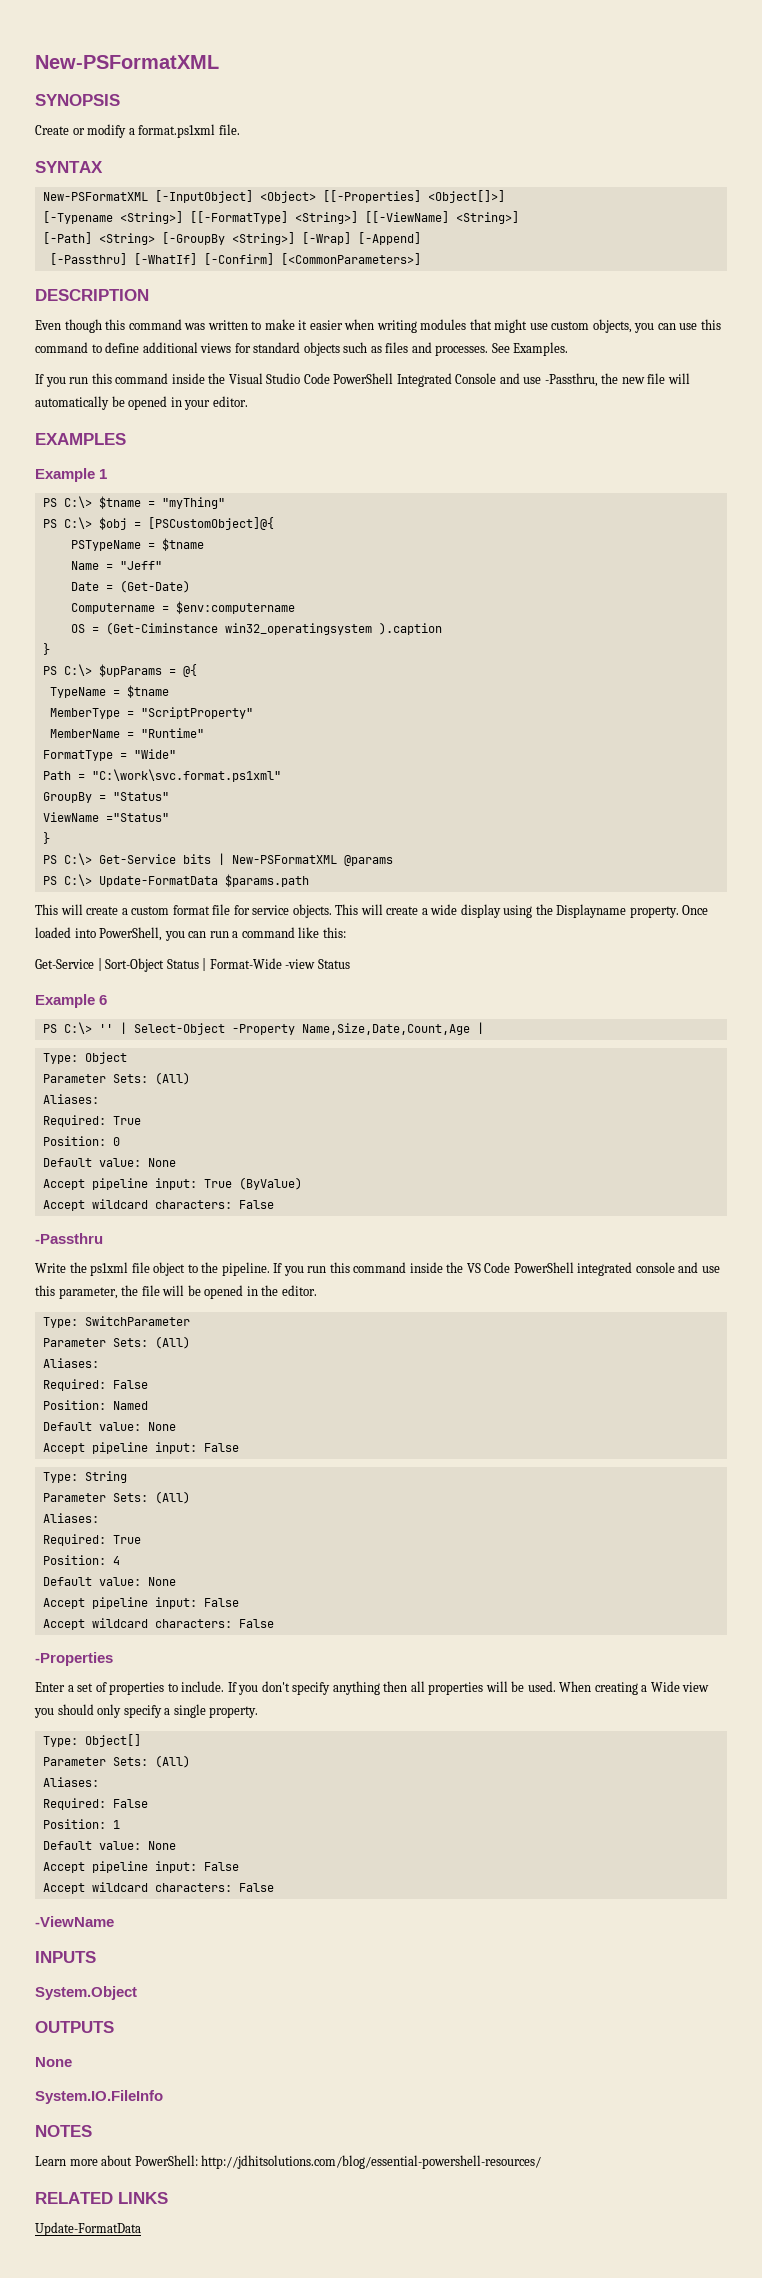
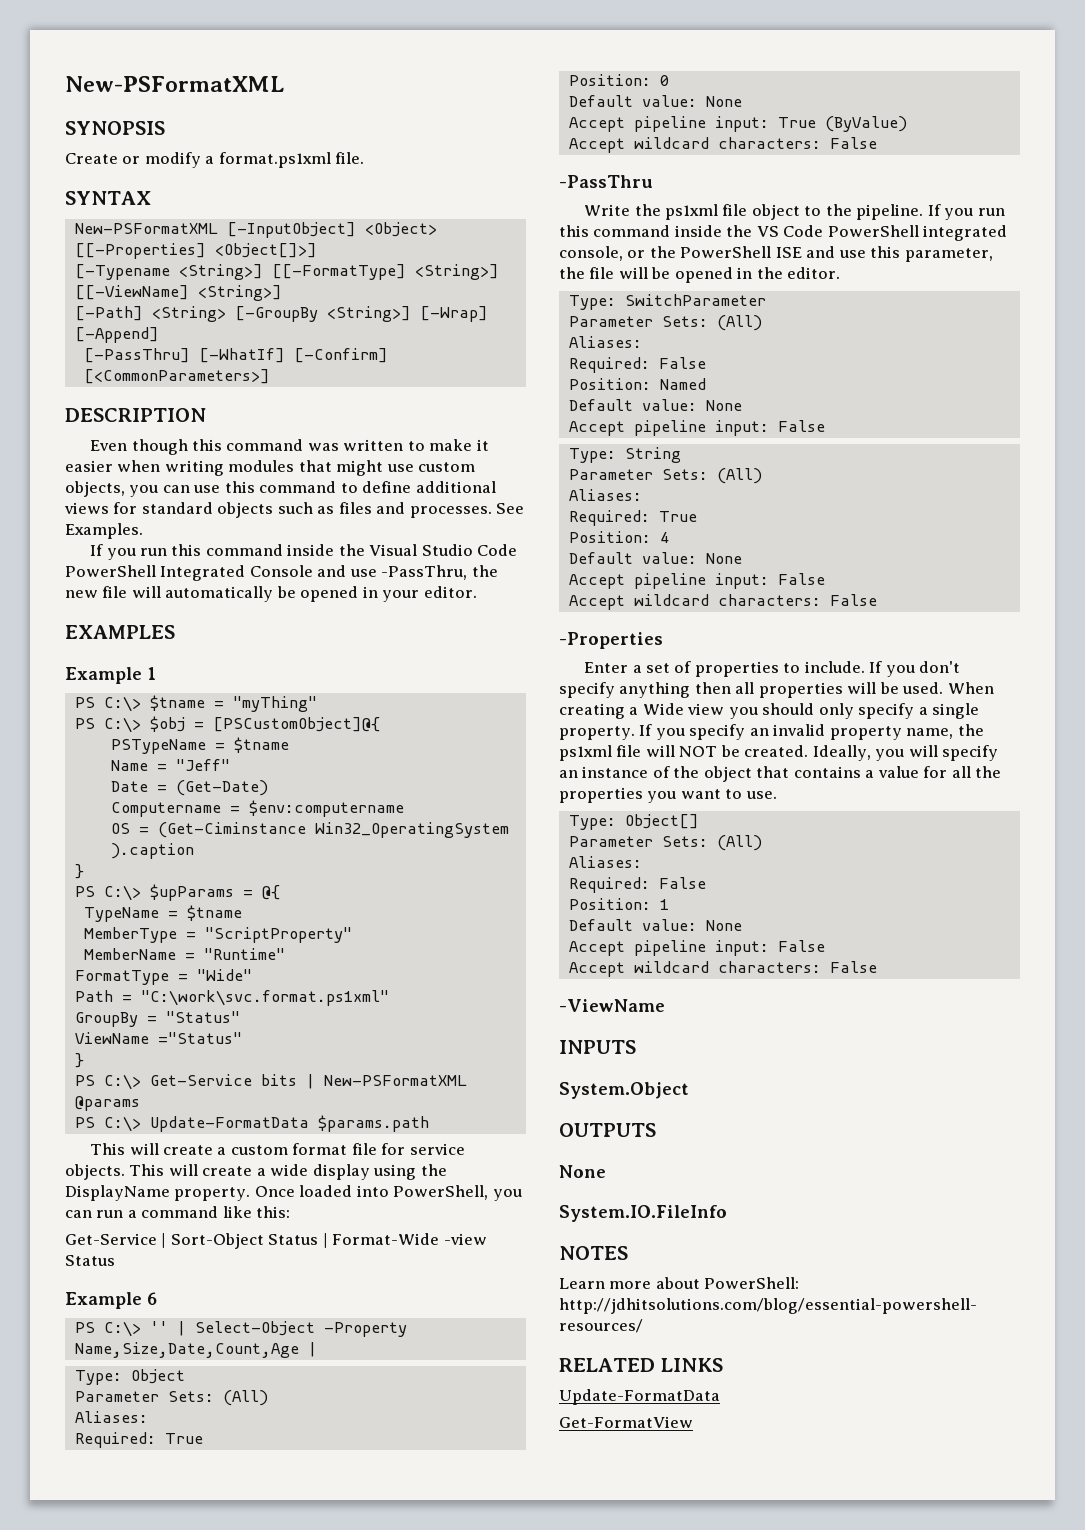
- [-Passthru] [-WhatIf] [-Confirm] [<CommonParameters>]
+ [-PassThru] [-WhatIf] [-Confirm] [<CommonParameters>]
- If you run this command inside the Visual Studio Code PowerShell Integrated Console and use -Passthru, the new file will automatically be opened in your editor.
+ If you run this command inside the Visual Studio Code PowerShell Integrated Console and use -PassThru, the new file will automatically be opened in your editor.
- OS = (Get-Ciminstance win32_operatingsystem ).caption
+ OS = (Get-Ciminstance Win32_OperatingSystem ).caption
- This will create a wide display using the Displayname property.
+ This will create a wide display using the DisplayName property.
- -Passthru
+ -PassThru
- If you run this command inside the VS Code PowerShell integrated console and use this parameter, the file will be opened in the editor.
+ If you run this command inside the VS Code PowerShell integrated console, or the PowerShell ISE and use this parameter, the file will be opened in the editor.
+ If you specify an invalid property name, the ps1xml file will NOT be created. Ideally, you will specify an instance of the object that contains a value for all the properties you want to use.
+ Get-FormatView

